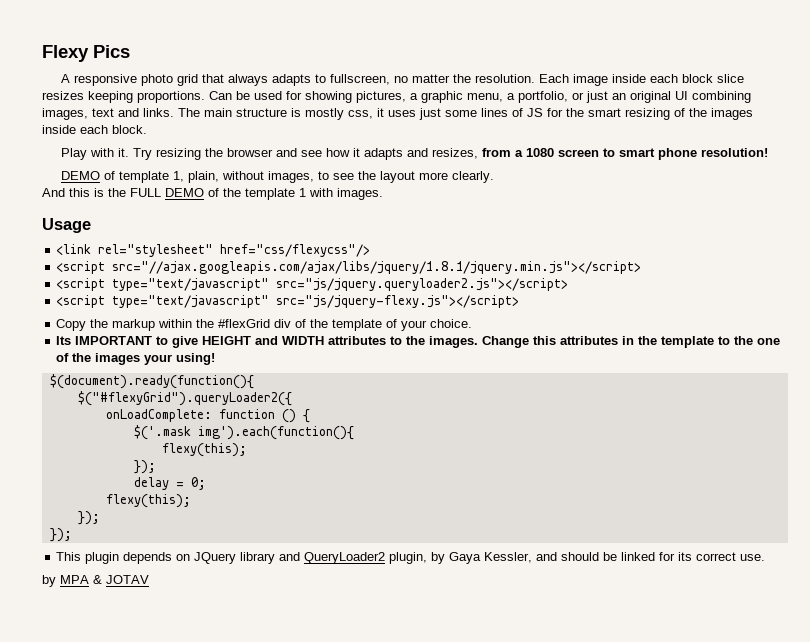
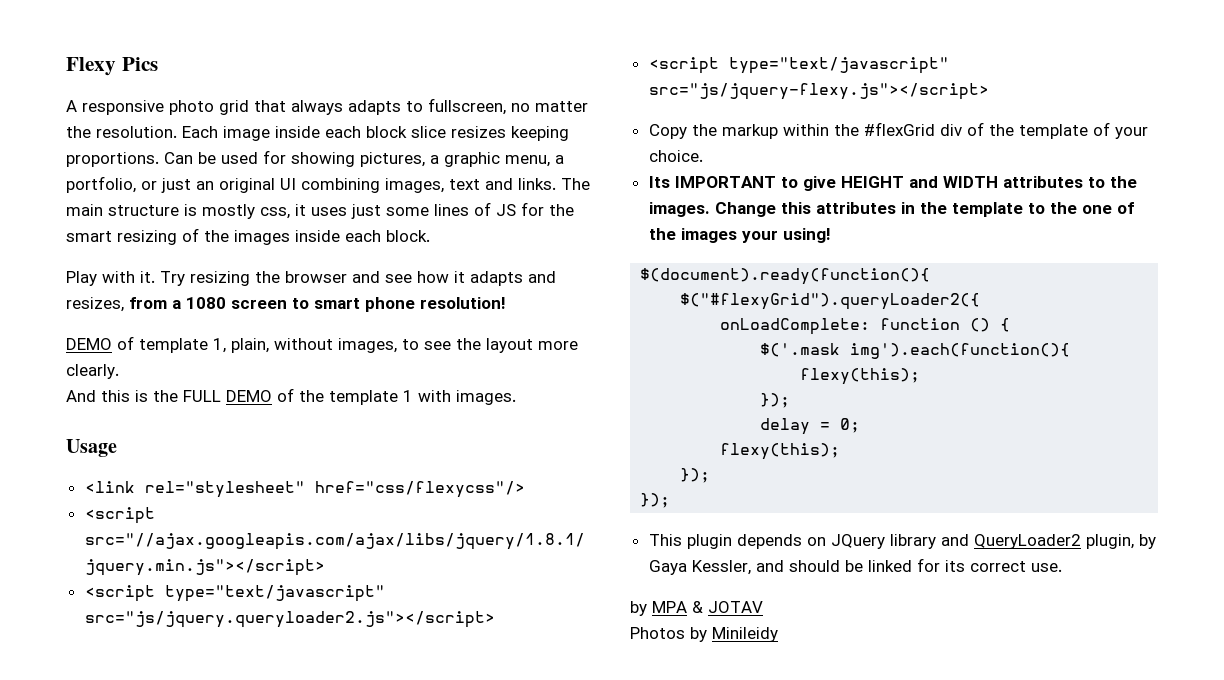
+ Photos by Minileidy

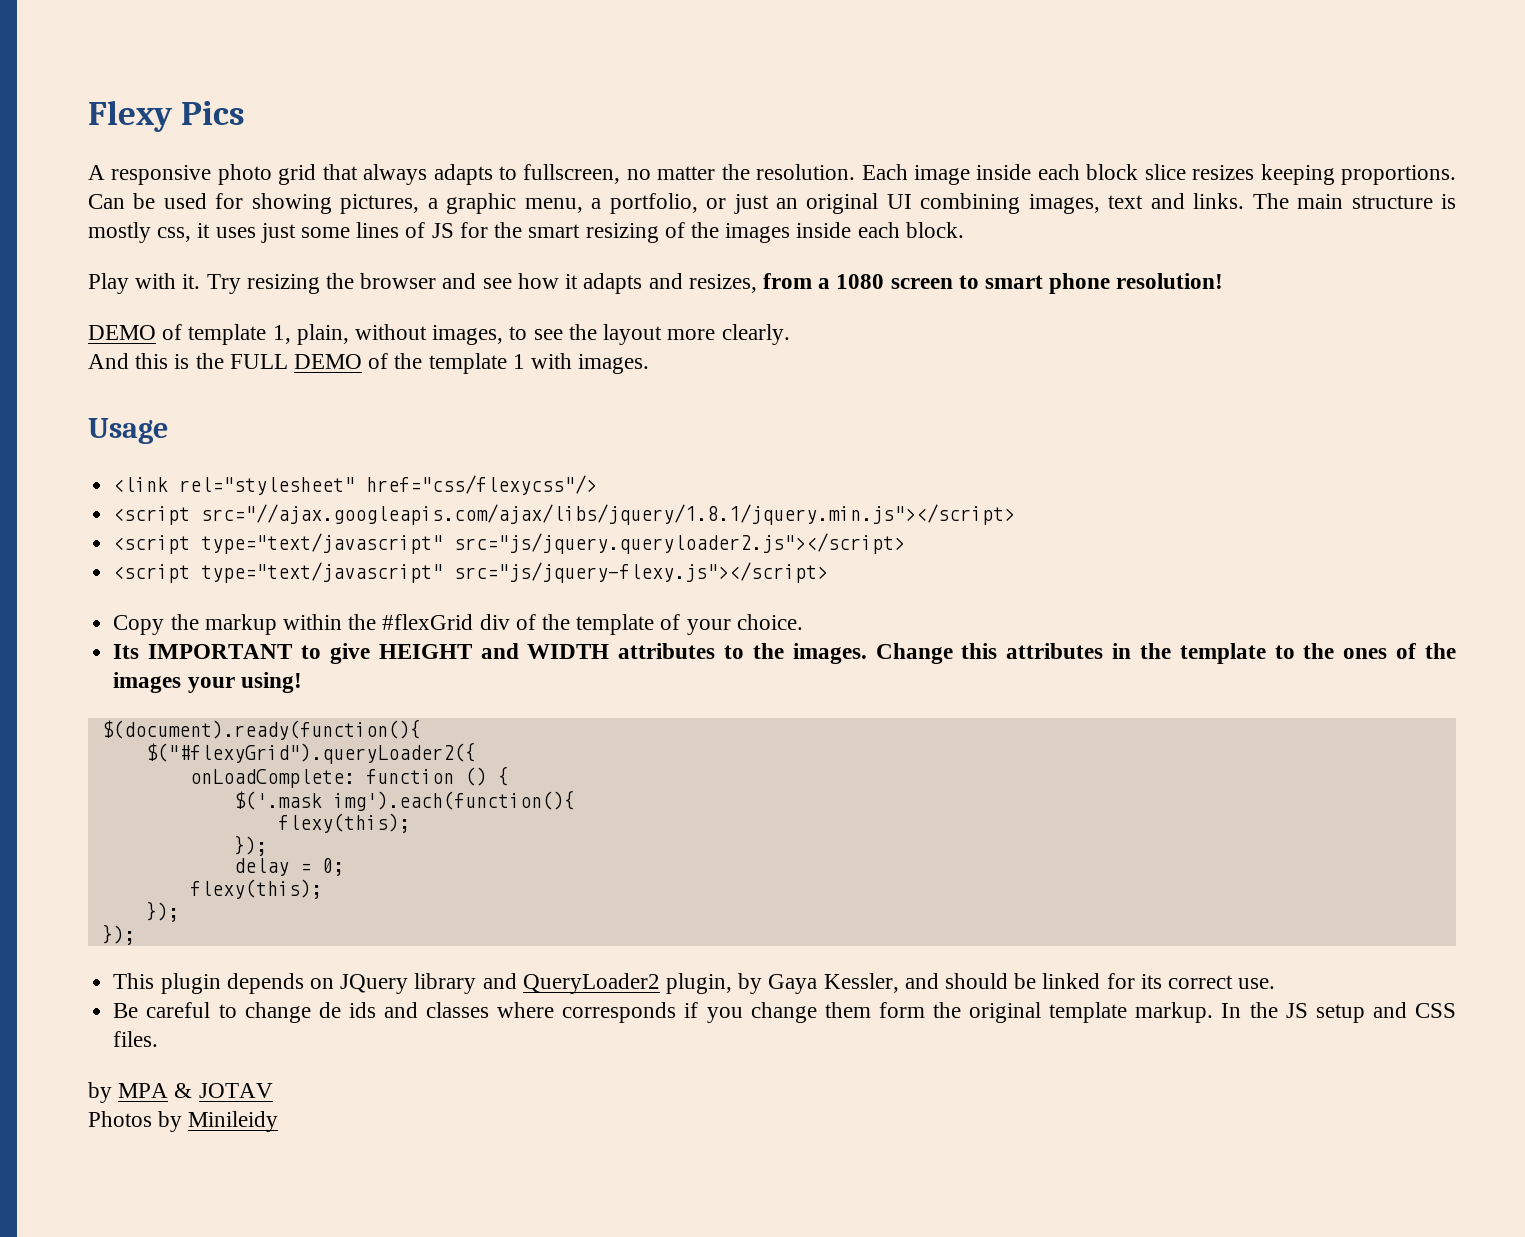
- Change this attributes in the template to the one of the images your using!
+ Change this attributes in the template to the ones of the images your using!
+ Be careful to change de ids and classes where corresponds if you change them form the original template markup. In the JS setup and CSS files.

